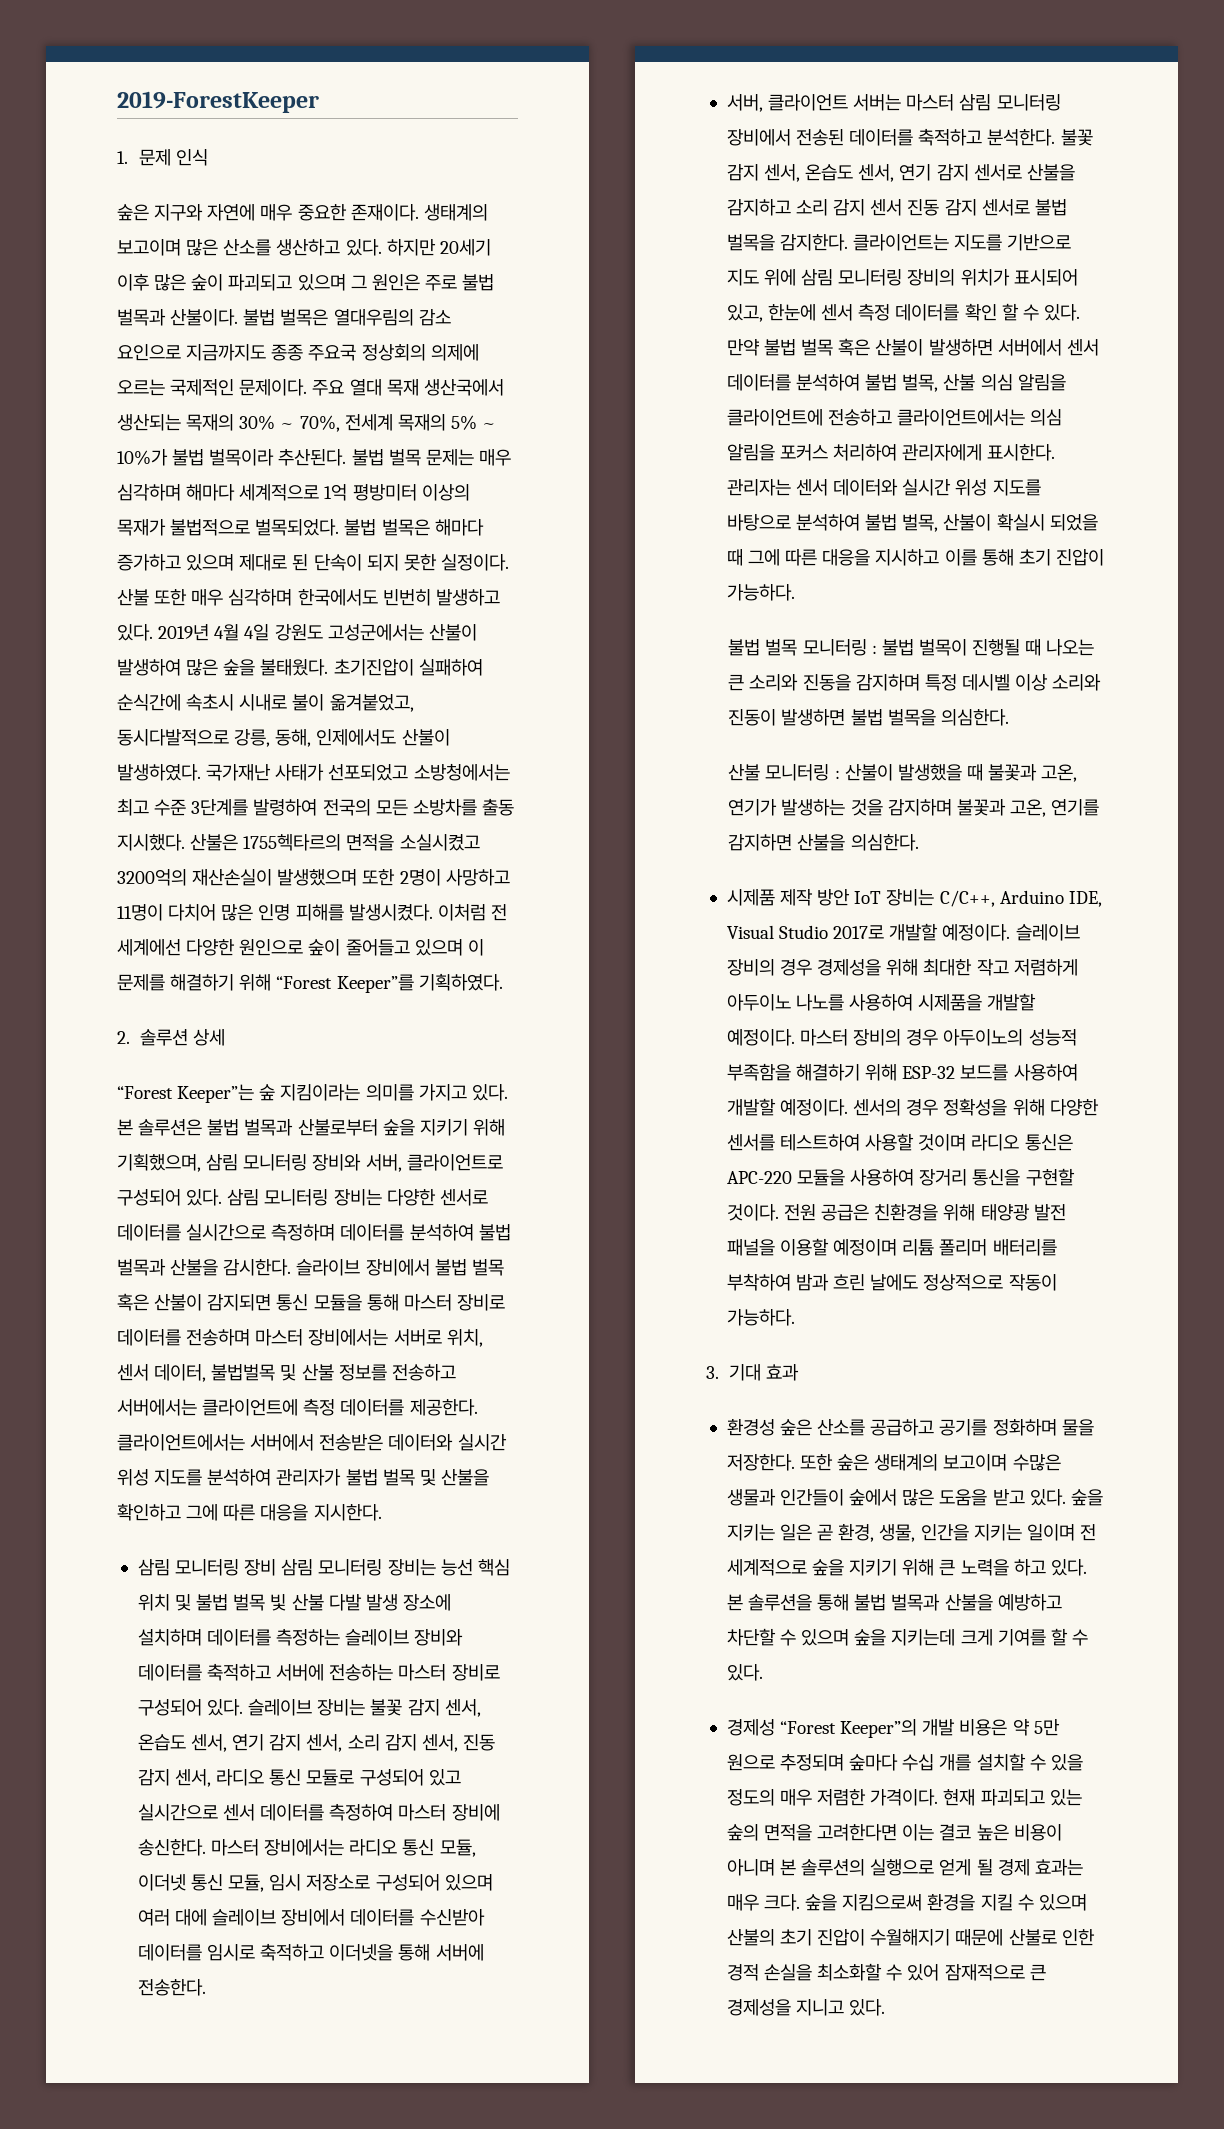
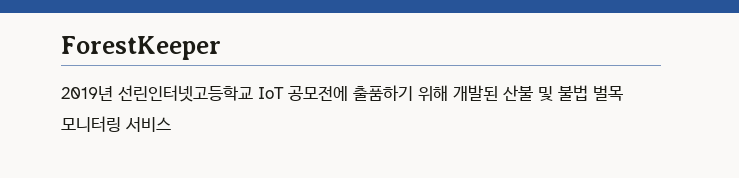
- 2019-ForestKeeper
- 1. 문제 인식
- 숲은 지구와 자연에 매우 중요한 존재이다. 생태계의 보고이며 많은 산소를 생산하고 있다. 하지만 20세기 이후 많은 숲이 파괴되고 있으며 그 원인은 주로 불법 벌목과 산불이다. 불법 벌목은 열대우림의 감소 요인으로 지금까지도 종종 주요국 정상회의 의제에 오르는 국제적인 문제이다. 주요 열대 목재 생산국에서 생산되는 목재의 30% ~ 70%, 전세계 목재의 5% ~ 10%가 불법 벌목이라 추산된다. 불법 벌목 문제는 매우 심각하며 해마다 세계적으로 1억 평방미터 이상의 목재가 불법적으로 벌목되었다. 불법 벌목은 해마다 증가하고 있으며 제대로 된 단속이 되지 못한 실정이다. 산불 또한 매우 심각하며 한국에서도 빈번히 발생하고 있다. 2019년 4월 4일 강원도 고성군에서는 산불이 발생하여 많은 숲을 불태웠다. 초기진압이 실패하여 순식간에 속초시 시내로 불이 옮겨붙었고, 동시다발적으로 강릉, 동해, 인제에서도 산불이 발생하였다. 국가재난 사태가 선포되었고 소방청에서는 최고 수준 3단계를 발령하여 전국의 모든 소방차를 출동 지시했다. 산불은 1755헥타르의 면적을 소실시켰고 3200억의 재산손실이 발생했으며 또한 2명이 사망하고 11명이 다치어 많은 인명 피해를 발생시켰다. 이처럼 전 세계에선 다양한 원인으로 숲이 줄어들고 있으며 이 문제를 해결하기 위해 “Forest Keeper”를 기획하였다.
- 2. 솔루션 상세
- “Forest Keeper”는 숲 지킴이라는 의미를 가지고 있다. 본 솔루션은 불법 벌목과 산불로부터 숲을 지키기 위해 기획했으며, 삼림 모니터링 장비와 서버, 클라이언트로 구성되어 있다. 삼림 모니터링 장비는 다양한 센서로 데이터를 실시간으로 측정하며 데이터를 분석하여 불법 벌목과 산불을 감시한다. 슬라이브 장비에서 불법 벌목 혹은 산불이 감지되면 통신 모듈을 통해 마스터 장비로 데이터를 전송하며 마스터 장비에서는 서버로 위치, 센서 데이터, 불법벌목 및 산불 정보를 전송하고 서버에서는 클라이언트에 측정 데이터를 제공한다. 클라이언트에서는 서버에서 전송받은 데이터와 실시간 위성 지도를 분석하여 관리자가 불법 벌목 및 산불을 확인하고 그에 따른 대응을 지시한다.
- 삼림 모니터링 장비 삼림 모니터링 장비는 능선 핵심 위치 및 불법 벌목 빛 산불 다발 발생 장소에 설치하며 데이터를 측정하는 슬레이브 장비와 데이터를 축적하고 서버에 전송하는 마스터 장비로 구성되어 있다. 슬레이브 장비는 불꽃 감지 센서, 온습도 센서, 연기 감지 센서, 소리 감지 센서, 진동 감지 센서, 라디오 통신 모듈로 구성되어 있고 실시간으로 센서 데이터를 측정하여 마스터 장비에 송신한다. 마스터 장비에서는 라디오 통신 모듈, 이더넷 통신 모듈, 임시 저장소로 구성되어 있으며 여러 대에 슬레이브 장비에서 데이터를 수신받아 데이터를 임시로 축적하고 이더넷을 통해 서버에 전송한다.
- 서버, 클라이언트 서버는 마스터 삼림 모니터링 장비에서 전송된 데이터를 축적하고 분석한다. 불꽃 감지 센서, 온습도 센서, 연기 감지 센서로 산불을 감지하고 소리 감지 센서 진동 감지 센서로 불법 벌목을 감지한다. 클라이언트는 지도를 기반으로 지도 위에 삼림 모니터링 장비의 위치가 표시되어 있고, 한눈에 센서 측정 데이터를 확인 할 수 있다. 만약 불법 벌목 혹은 산불이 발생하면 서버에서 센서 데이터를 분석하여 불법 벌목, 산불 의심 알림을 클라이언트에 전송하고 클라이언트에서는 의심 알림을 포커스 처리하여 관리자에게 표시한다. 관리자는 센서 데이터와 실시간 위성 지도를 바탕으로 분석하여 불법 벌목, 산불이 확실시 되었을 때 그에 따른 대응을 지시하고 이를 통해 초기 진압이 가능하다.
- 불법 벌목 모니터링 : 불법 벌목이 진행될 때 나오는 큰 소리와 진동을 감지하며 특정 데시벨 이상 소리와 진동이 발생하면 불법 벌목을 의심한다.
- 산불 모니터링 : 산불이 발생했을 때 불꽃과 고온, 연기가 발생하는 것을 감지하며 불꽃과 고온, 연기를 감지하면 산불을 의심한다.
- 시제품 제작 방안 IoT 장비는 C/C++, Arduino IDE, Visual Studio 2017로 개발할 예정이다. 슬레이브 장비의 경우 경제성을 위해 최대한 작고 저렴하게 아두이노 나노를 사용하여 시제품을 개발할 예정이다. 마스터 장비의 경우 아두이노의 성능적 부족함을 해결하기 위해 ESP-32 보드를 사용하여 개발할 예정이다. 센서의 경우 정확성을 위해 다양한 센서를 테스트하여 사용할 것이며 라디오 통신은 APC-220 모듈을 사용하여 장거리 통신을 구현할 것이다. 전원 공급은 친환경을 위해 태양광 발전 패널을 이용할 예정이며 리튬 폴리머 배터리를 부착하여 밤과 흐린 날에도 정상적으로 작동이 가능하다.
- 3. 기대 효과
- 환경성 숲은 산소를 공급하고 공기를 정화하며 물을 저장한다. 또한 숲은 생태계의 보고이며 수많은 생물과 인간들이 숲에서 많은 도움을 받고 있다. 숲을 지키는 일은 곧 환경, 생물, 인간을 지키는 일이며 전 세계적으로 숲을 지키기 위해 큰 노력을 하고 있다. 본 솔루션을 통해 불법 벌목과 산불을 예방하고 차단할 수 있으며 숲을 지키는데 크게 기여를 할 수 있다.
- 경제성 “Forest Keeper”의 개발 비용은 약 5만 원으로 추정되며 숲마다 수십 개를 설치할 수 있을 정도의 매우 저렴한 가격이다. 현재 파괴되고 있는 숲의 면적을 고려한다면 이는 결코 높은 비용이 아니며 본 솔루션의 실행으로 얻게 될 경제 효과는 매우 크다. 숲을 지킴으로써 환경을 지킬 수 있으며 산불의 초기 진압이 수월해지기 때문에 산불로 인한 경적 손실을 최소화할 수 있어 잠재적으로 큰 경제성을 지니고 있다.
+ ForestKeeper
+ 2019년 선린인터넷고등학교 IoT 공모전에 출품하기 위해 개발된 산불 및 불법 벌목 모니터링 서비스

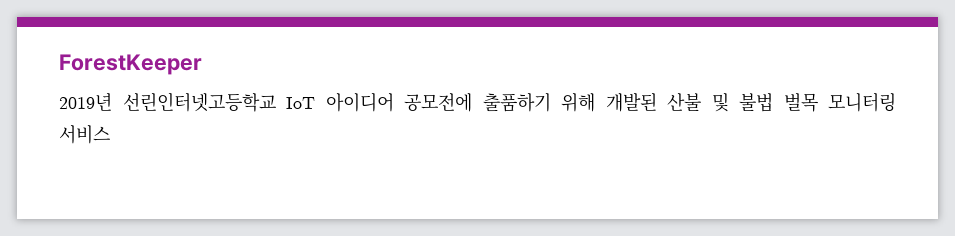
- 2019년 선린인터넷고등학교 IoT 공모전에 출품하기 위해 개발된 산불 및 불법 벌목 모니터링 서비스
+ 2019년 선린인터넷고등학교 IoT 아이디어 공모전에 출품하기 위해 개발된 산불 및 불법 벌목 모니터링 서비스

